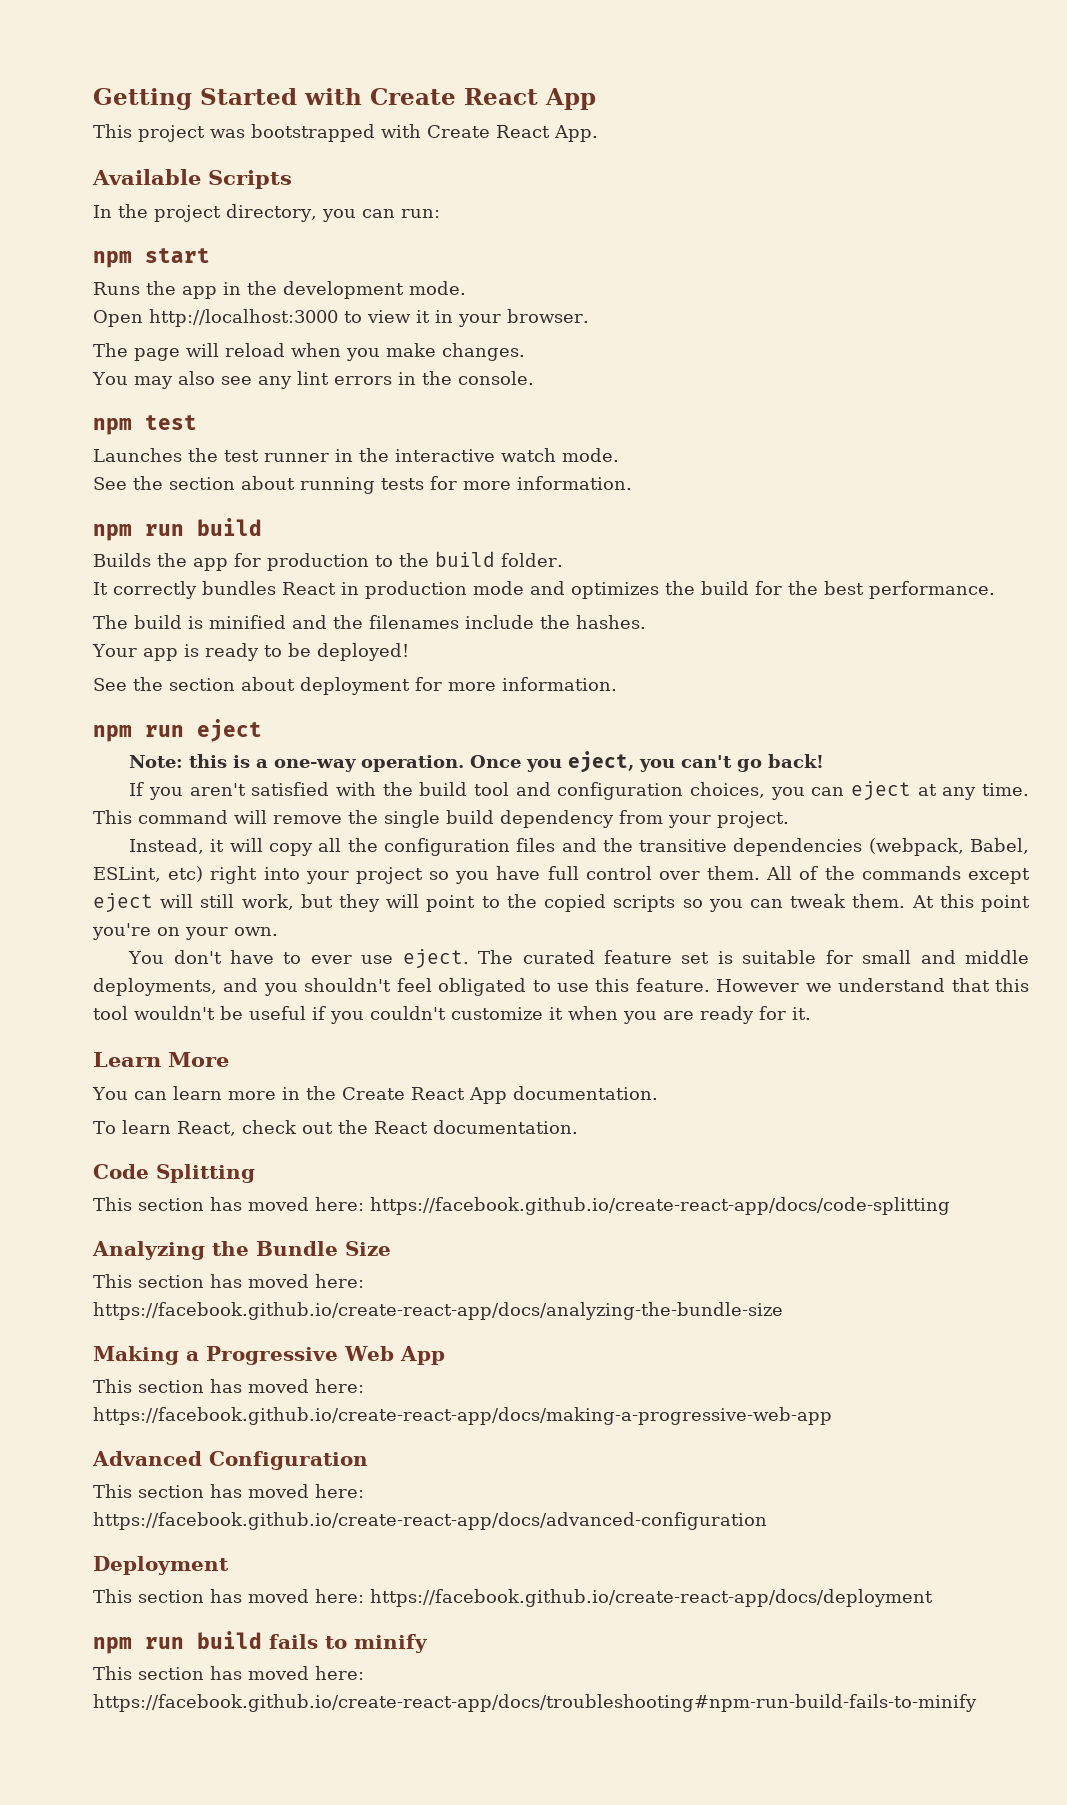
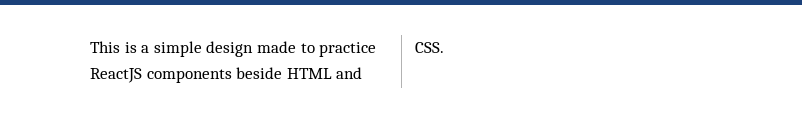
- Getting Started with Create React App
- This project was bootstrapped with Create React App.
- Available Scripts
- In the project directory, you can run:
- npm start
- Runs the app in the development mode.
- Open http://localhost:3000 to view it in your browser.
- The page will reload when you make changes.
- You may also see any lint errors in the console.
- npm test
- Launches the test runner in the interactive watch mode.
- See the section about running tests for more information.
- npm run build
- Builds the app for production to the build folder.
- It correctly bundles React in production mode and optimizes the build for the best performance.
- The build is minified and the filenames include the hashes.
- Your app is ready to be deployed!
- See the section about deployment for more information.
- npm run eject
- Note: this is a one-way operation. Once you eject, you can't go back!
- If you aren't satisfied with the build tool and configuration choices, you can eject at any time. This command will remove the single build dependency from your project.
- Instead, it will copy all the configuration files and the transitive dependencies (webpack, Babel, ESLint, etc) right into your project so you have full control over them. All of the commands except eject will still work, but they will point to the copied scripts so you can tweak them. At this point you're on your own.
- You don't have to ever use eject. The curated feature set is suitable for small and middle deployments, and you shouldn't feel obligated to use this feature. However we understand that this tool wouldn't be useful if you couldn't customize it when you are ready for it.
- Learn More
- You can learn more in the Create React App documentation.
- To learn React, check out the React documentation.
- Code Splitting
- This section has moved here: https://facebook.github.io/create-react-app/docs/code-splitting
- Analyzing the Bundle Size
- This section has moved here: https://facebook.github.io/create-react-app/docs/analyzing-the-bundle-size
- Making a Progressive Web App
- This section has moved here: https://facebook.github.io/create-react-app/docs/making-a-progressive-web-app
- Advanced Configuration
- This section has moved here: https://facebook.github.io/create-react-app/docs/advanced-configuration
- Deployment
- This section has moved here: https://facebook.github.io/create-react-app/docs/deployment
- npm run build fails to minify
- This section has moved here: https://facebook.github.io/create-react-app/docs/troubleshooting#npm-run-build-fails-to-minify
+ This is a simple design made to practice ReactJS components beside HTML and CSS.

